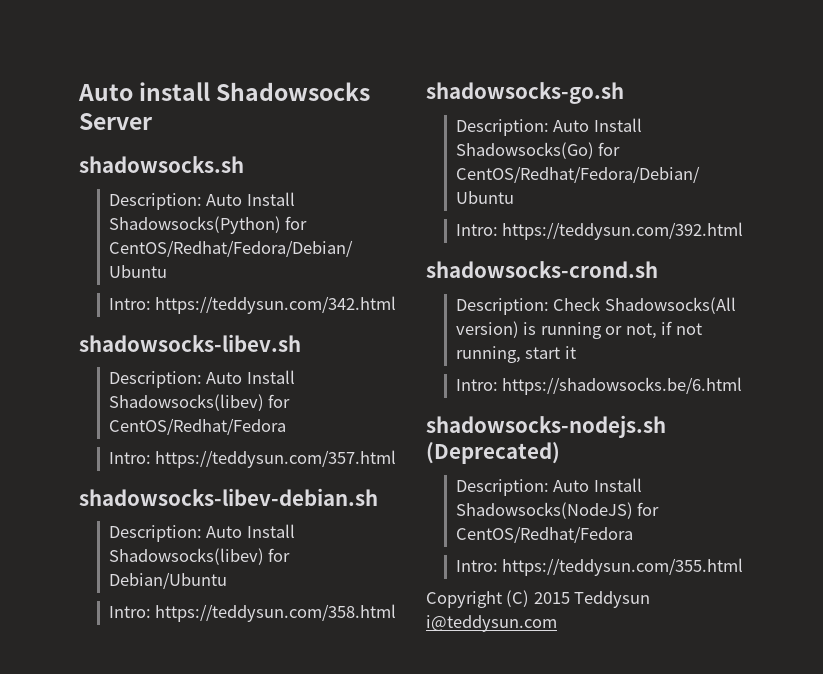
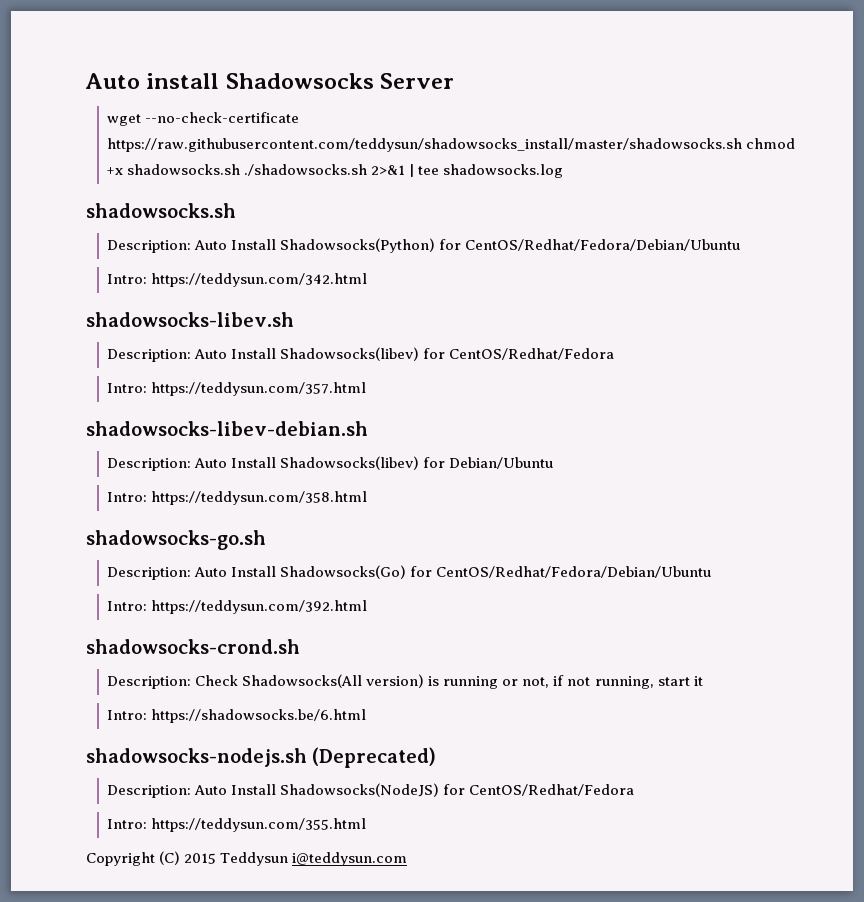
+ wget --no-check-certificate https://raw.githubusercontent.com/teddysun/shadowsocks_install/master/shadowsocks.sh chmod +x shadowsocks.sh ./shadowsocks.sh 2>&1 | tee shadowsocks.log

